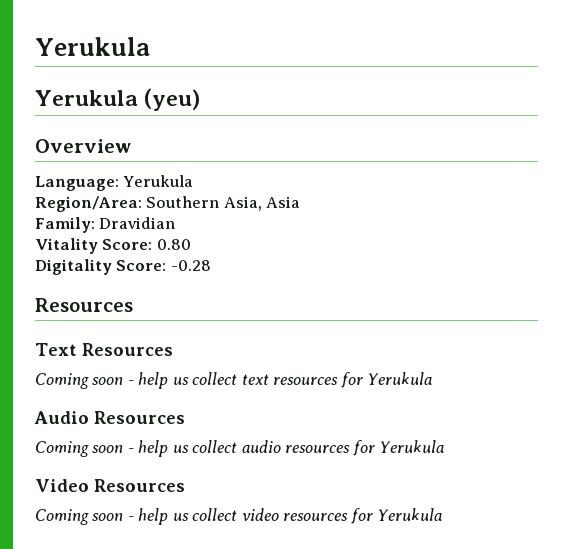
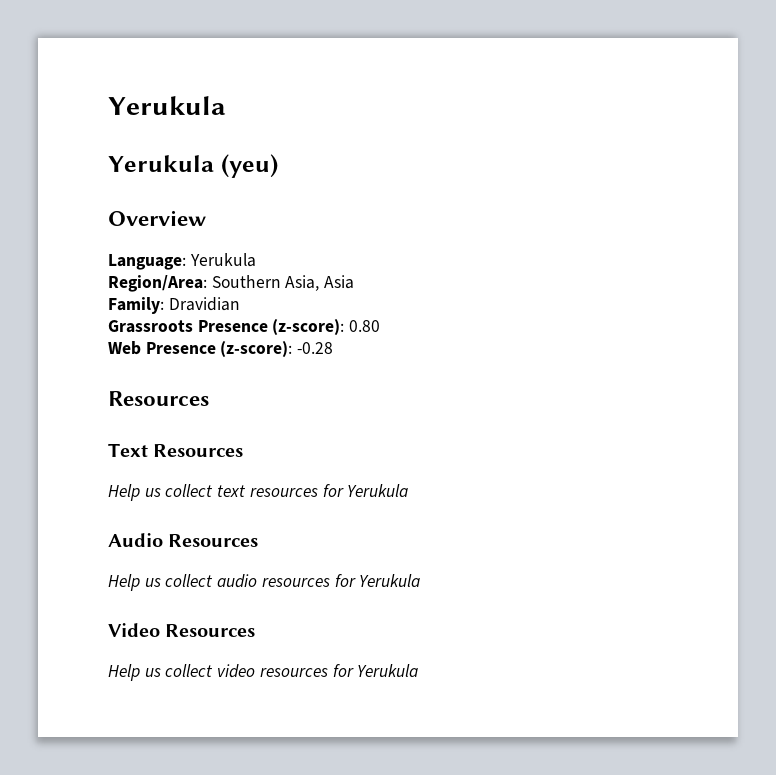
- Vitality Score: 0.80
- Digitality Score: -0.28
+ Grassroots Presence (z-score): 0.80
+ Web Presence (z-score): -0.28
- Coming soon - help us collect text resources for Yerukula
+ Help us collect text resources for Yerukula
- Coming soon - help us collect audio resources for Yerukula
+ Help us collect audio resources for Yerukula
- Coming soon - help us collect video resources for Yerukula
+ Help us collect video resources for Yerukula

